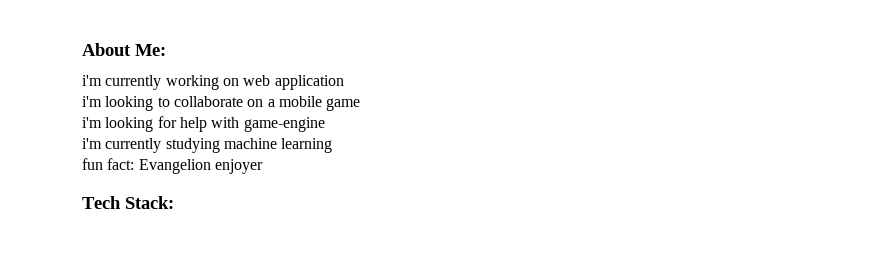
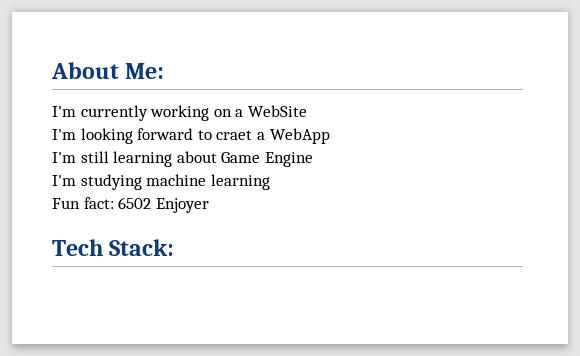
- i'm currently working on web application
- i'm looking to collaborate on a mobile game
- i'm looking for help with game-engine
- i'm currently studying machine learning
+ I'm currently working on a WebSite
+ I'm looking forward to craet a WebApp
+ I'm still learning about Game Engine
+ I'm studying machine learning
- fun fact: Evangelion enjoyer
+ Fun fact: 6502 Enjoyer

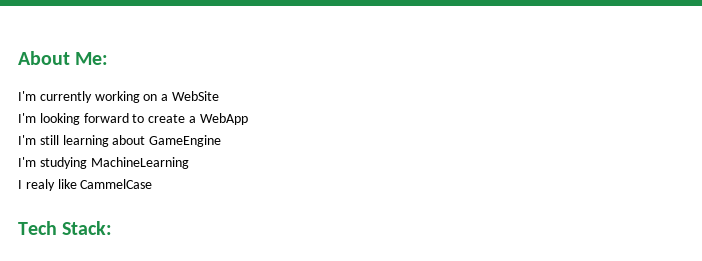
- I'm looking forward to craet a WebApp
+ I'm looking forward to create a WebApp
- I'm still learning about Game Engine
+ I'm still learning about GameEngine
- I'm studying machine learning
- Fun fact: 6502 Enjoyer
+ I'm studying MachineLearning
+ I realy like CammelCase

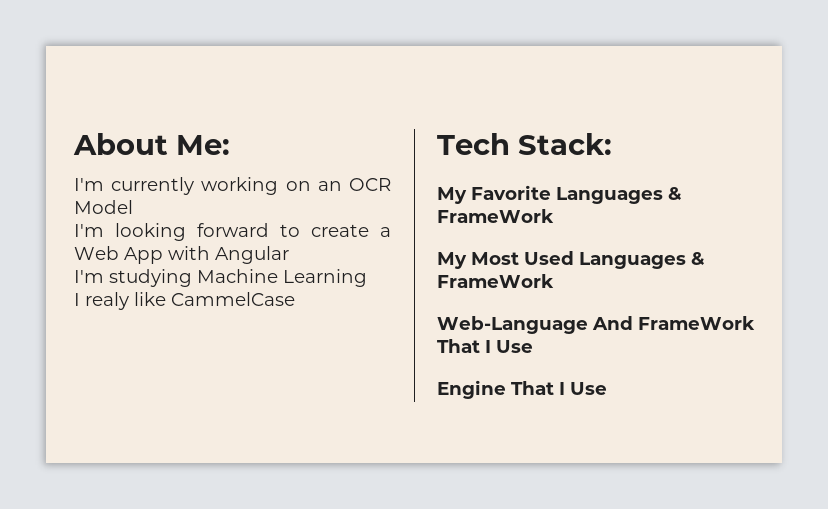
- I'm currently working on a WebSite
+ I'm currently working on an OCR Model
- I'm looking forward to create a WebApp
- I'm still learning about GameEngine
+ I'm looking forward to create a Web App with Angular
- I'm studying MachineLearning
+ I'm studying Machine Learning
+ My Favorite Languages & FrameWork
+ My Most Used Languages & FrameWork
+ Web-Language And FrameWork That I Use
+ Engine That I Use

